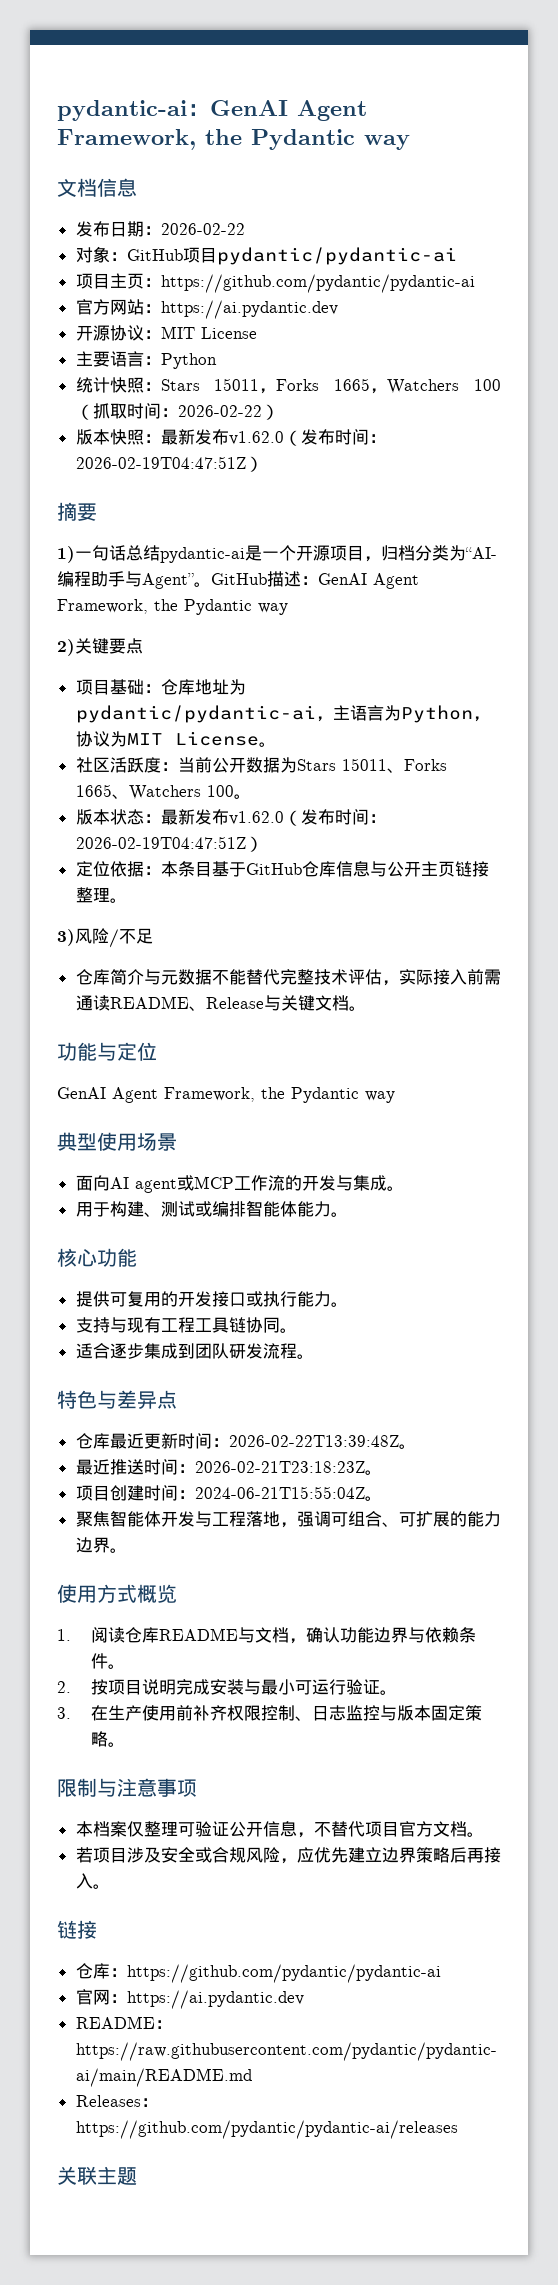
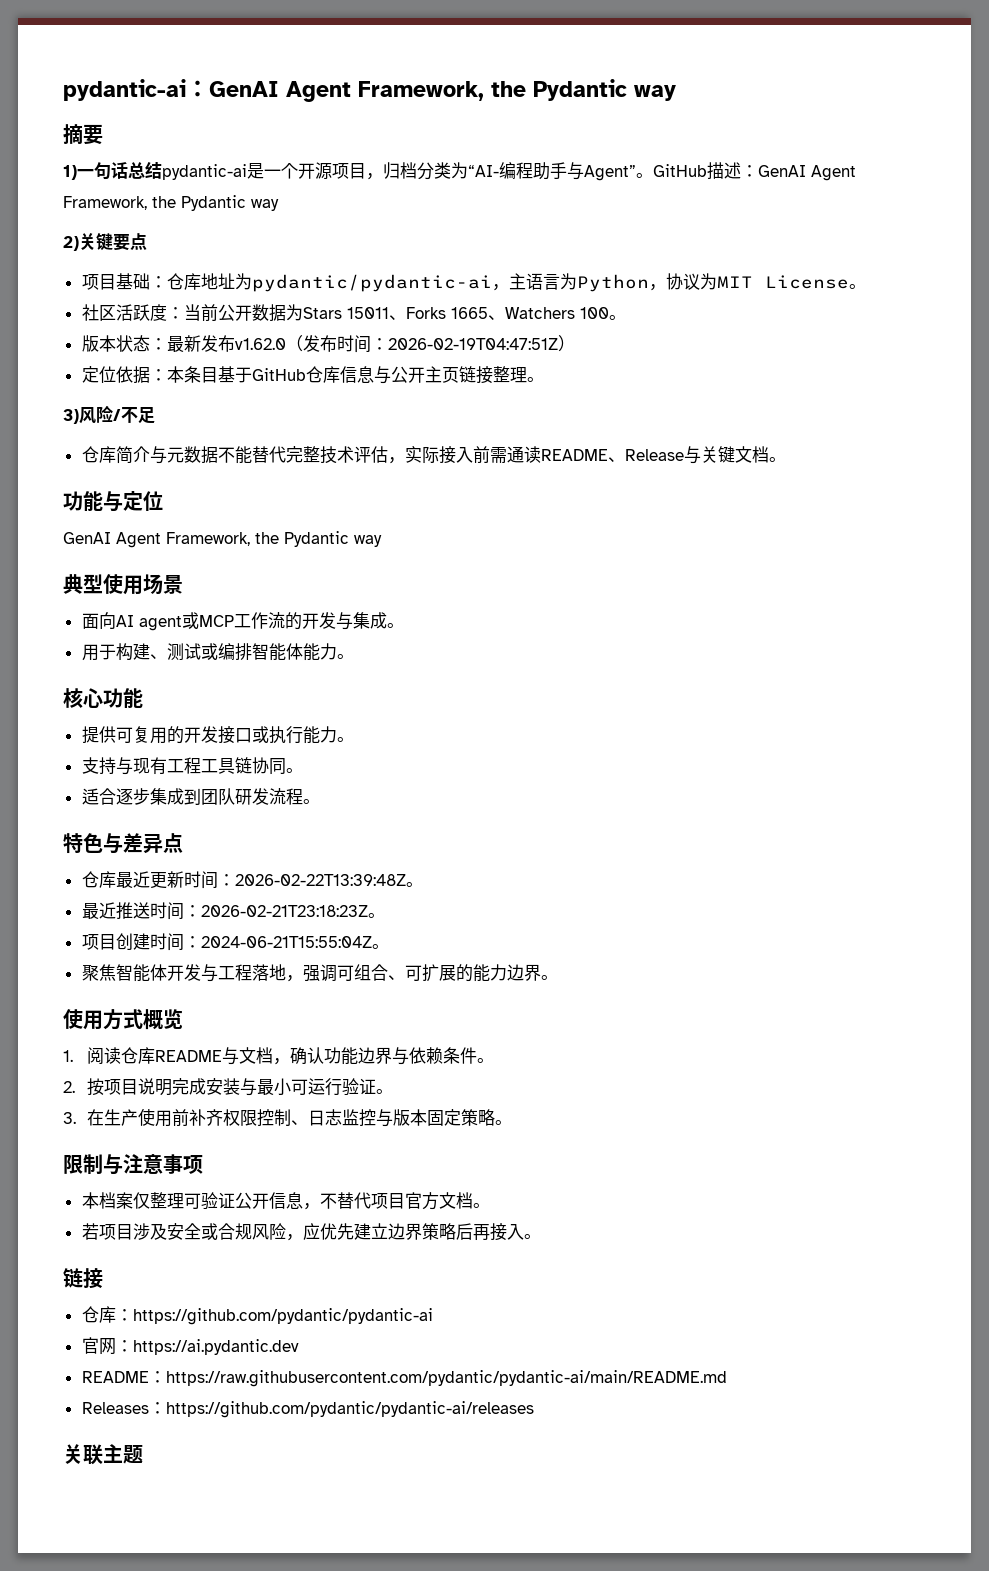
- 文档信息
- 发布日期：2026-02-22
- 对象：GitHub项目pydantic/pydantic-ai
- 项目主页：https://github.com/pydantic/pydantic-ai
- 官方网站：https://ai.pydantic.dev
- 开源协议：MIT License
- 主要语言：Python
- 统计快照：Stars 15011，Forks 1665，Watchers 100（抓取时间：2026-02-22）
- 版本快照：最新发布v1.62.0（发布时间：2026-02-19T04:47:51Z）

